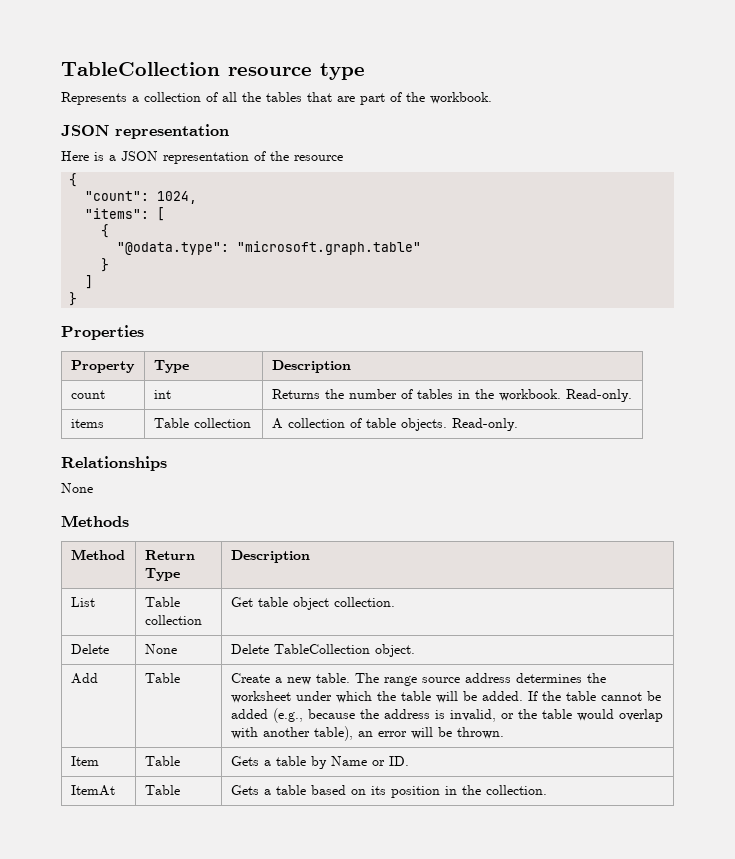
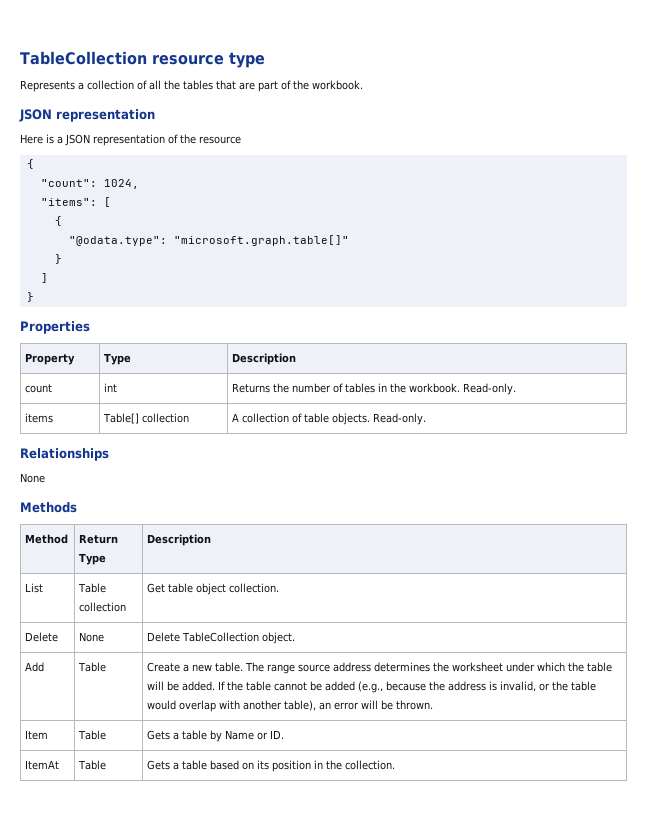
- "@odata.type": "microsoft.graph.table"
+ "@odata.type": "microsoft.graph.table[]"
- items | Table collection | A collection of table objects. Read-only.
+ items | Table[] collection | A collection of table objects. Read-only.

